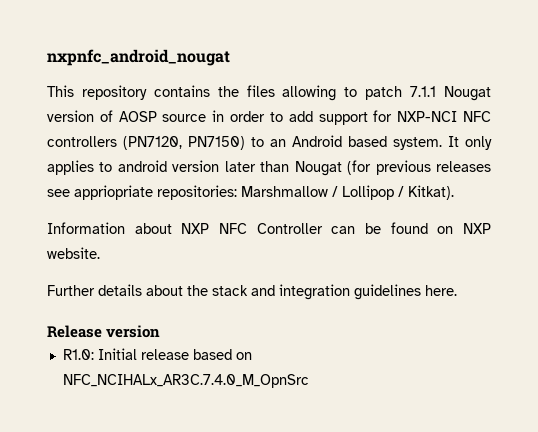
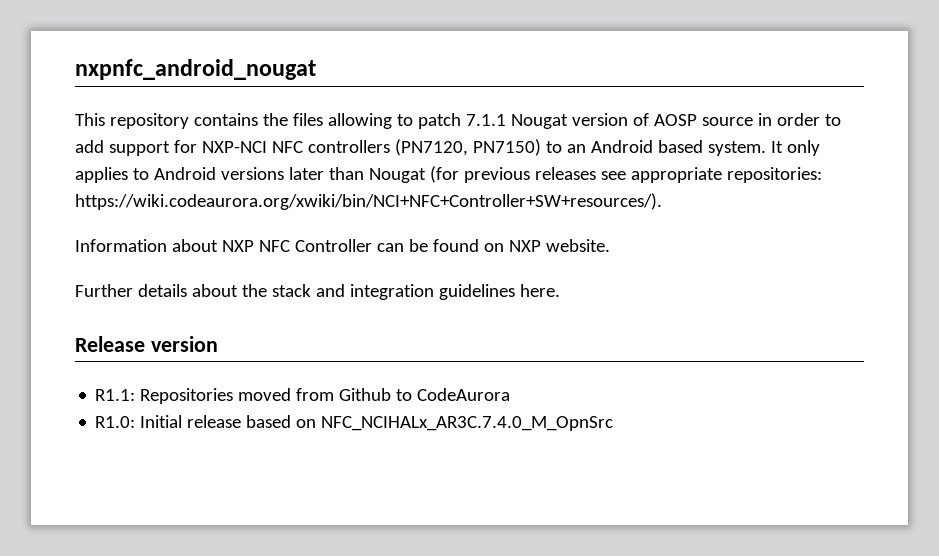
- It only applies to android version later than Nougat (for previous releases see appriopriate repositories: Marshmallow / Lollipop / Kitkat).
+ It only applies to Android versions later than Nougat (for previous releases see appropriate repositories: https://wiki.codeaurora.org/xwiki/bin/NCI+NFC+Controller+SW+resources/).
+ R1.1: Repositories moved from Github to CodeAurora

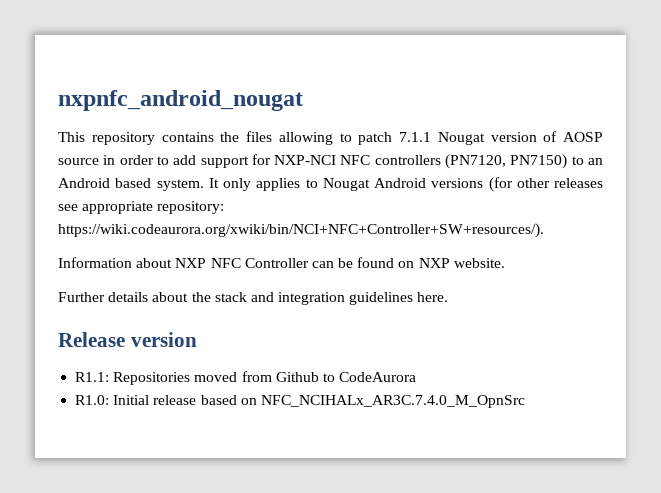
- It only applies to Android versions later than Nougat (for previous releases see appropriate repositories: https://wiki.codeaurora.org/xwiki/bin/NCI+NFC+Controller+SW+resources/).
+ It only applies to Nougat Android versions (for other releases see appropriate repository: https://wiki.codeaurora.org/xwiki/bin/NCI+NFC+Controller+SW+resources/).

